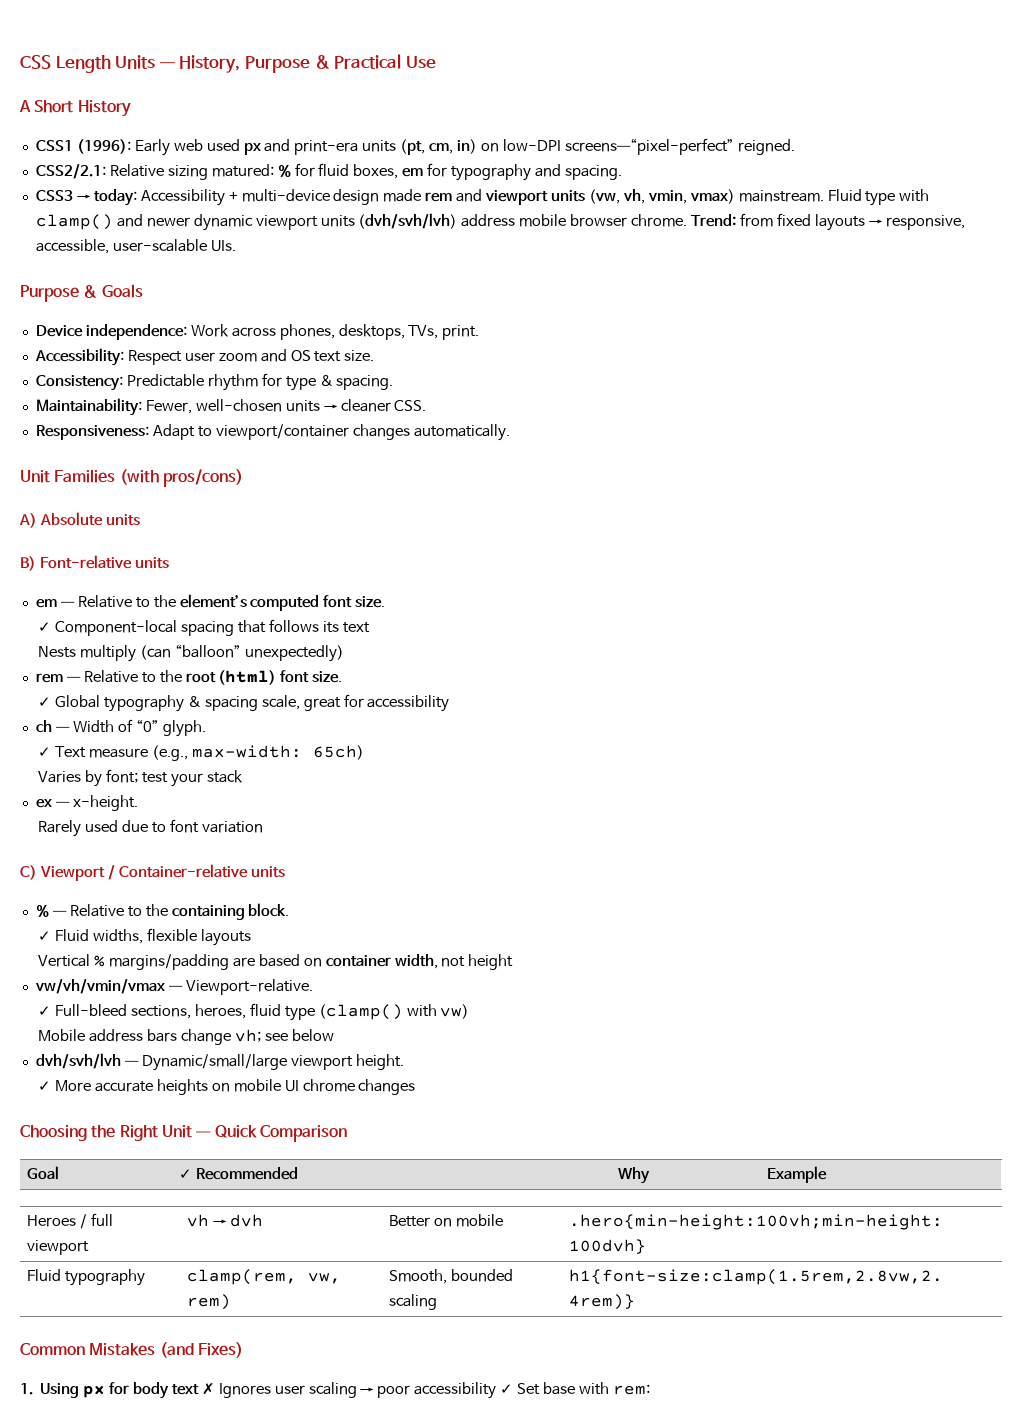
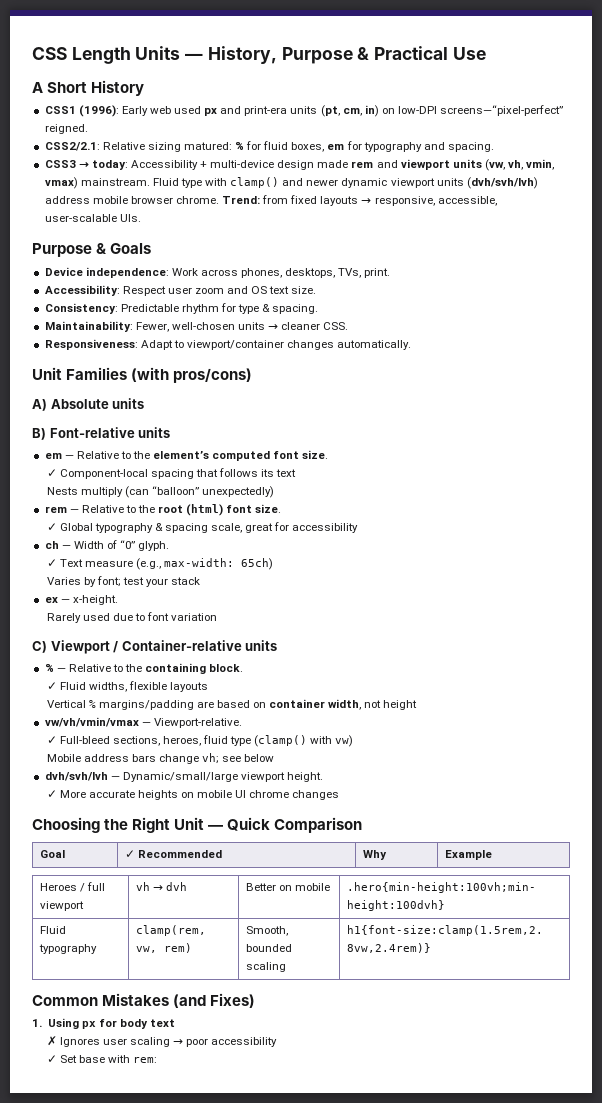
- 1. Using px for body text ✗ Ignores user scaling → poor accessibility ✓ Set base with rem:
+ 1. Using px for body text
+ ✗ Ignores user scaling → poor accessibility
+ ✓ Set base with rem:

